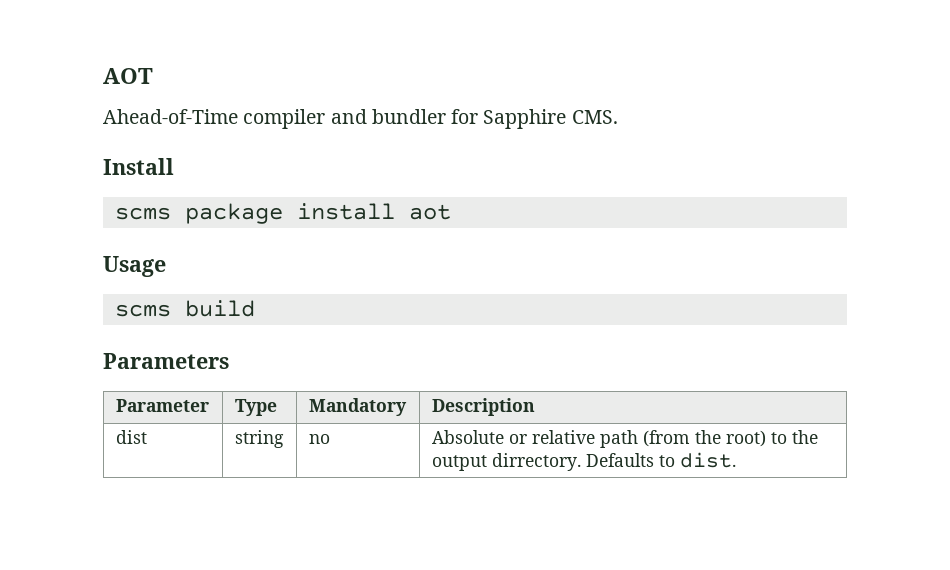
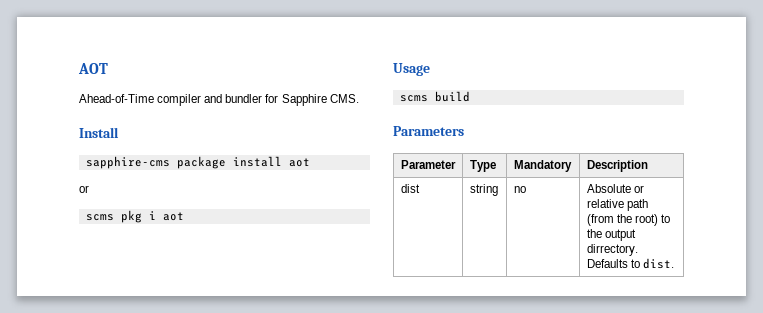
- scms package install aot
+ sapphire-cms package install aot
+ or
+ scms pkg i aot

